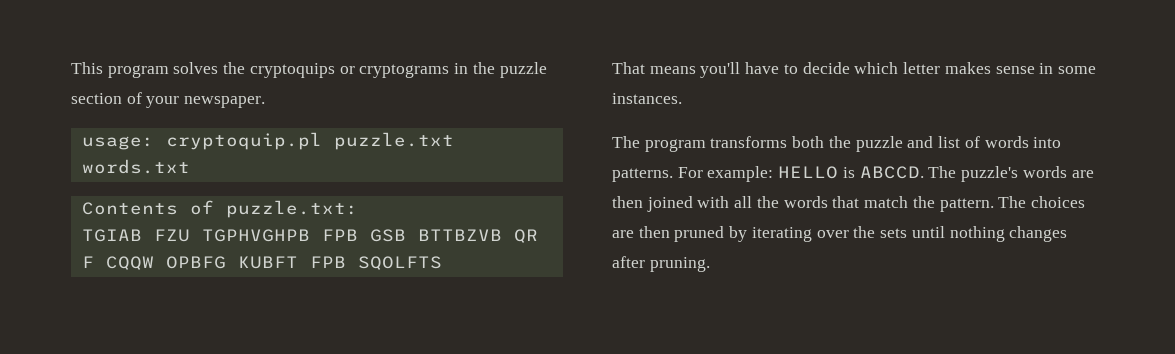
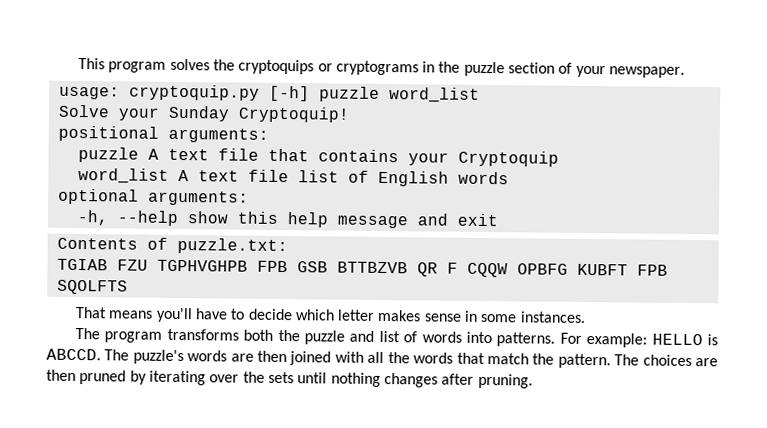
- usage: cryptoquip.pl puzzle.txt words.txt
+ usage: cryptoquip.py [-h] puzzle word_list
+ Solve your Sunday Cryptoquip!
+ positional arguments:
+ puzzle A text file that contains your Cryptoquip
+ word_list A text file list of English words
+ optional arguments:
+ -h, --help show this help message and exit

